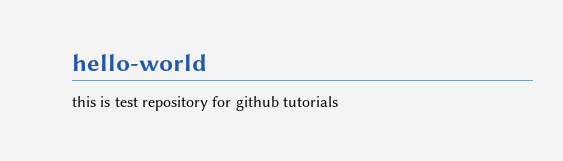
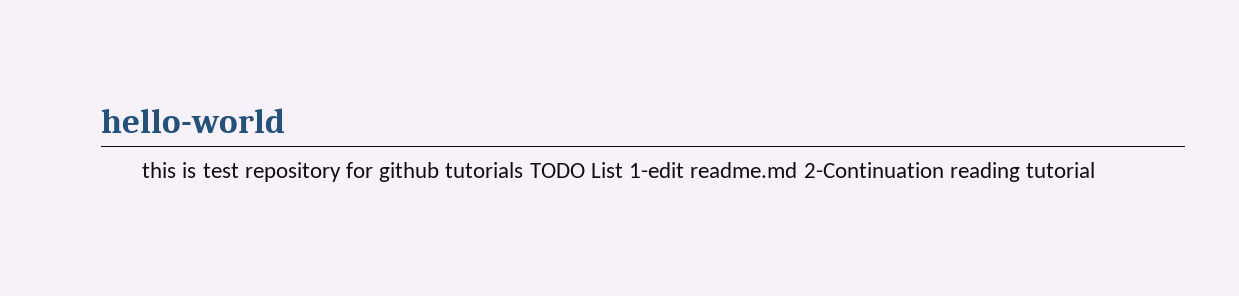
- this is test repository for github tutorials
+ this is test repository for github tutorials TODO List 1-edit readme.md 2-Continuation reading tutorial

